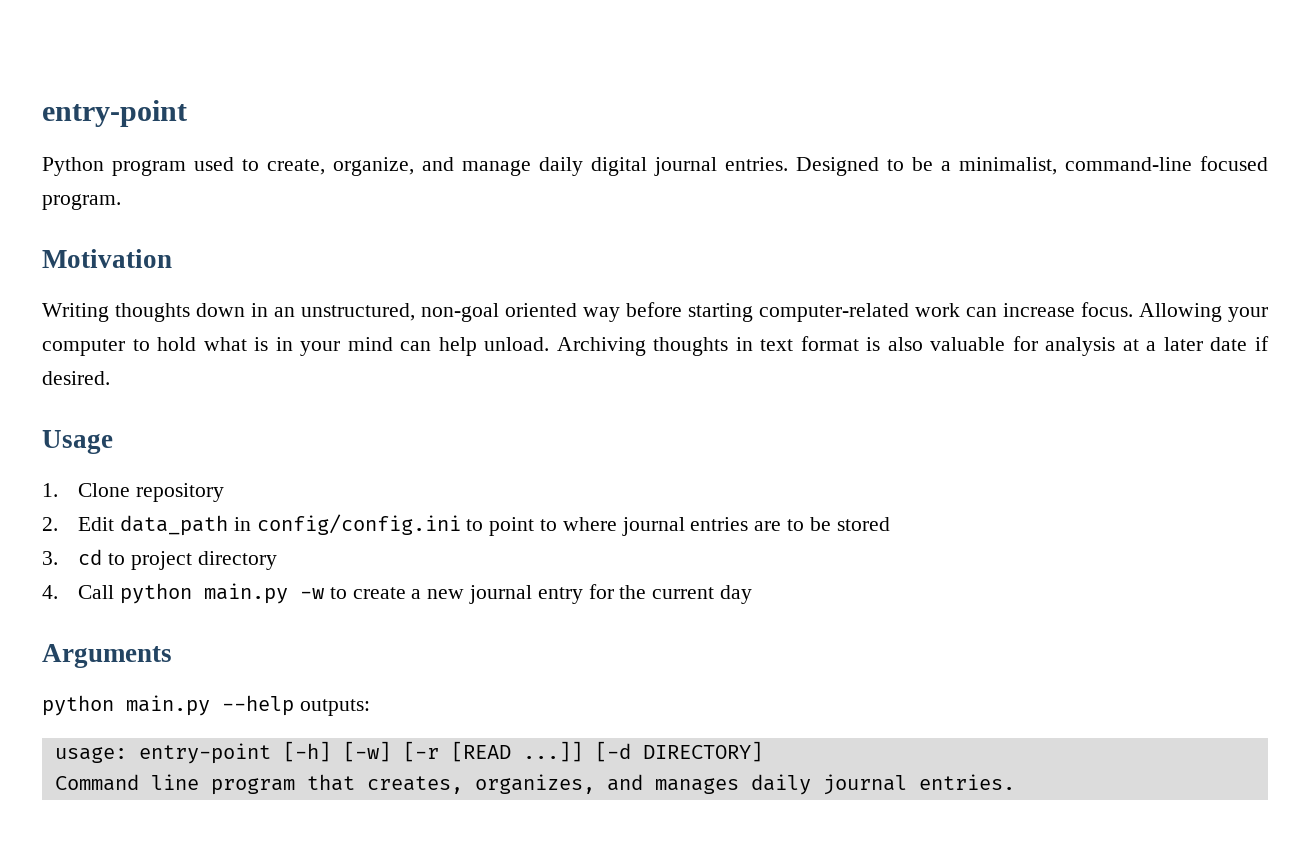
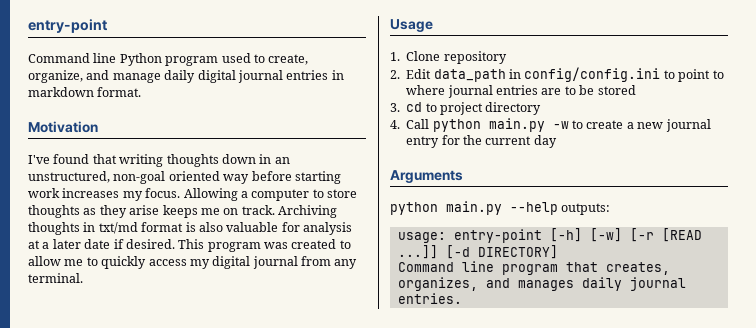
- Python program used to create, organize, and manage daily digital journal entries. Designed to be a minimalist, command-line focused program.
+ Command line Python program used to create, organize, and manage daily digital journal entries in markdown format.
  Motivation
- Writing thoughts down in an unstructured, non-goal oriented way before starting computer-related work can increase focus.
+ I've found that writing thoughts down in an unstructured, non-goal oriented way before starting work increases my focus.
- Allowing your computer to hold what is in your mind can help unload.
+ Allowing a computer to store thoughts as they arise keeps me on track.
- Archiving thoughts in text format is also valuable for analysis at a later date if desired.
+ Archiving thoughts in txt/md format is also valuable for analysis at a later date if desired. This program was created to allow me to quickly access my digital journal from any terminal.

